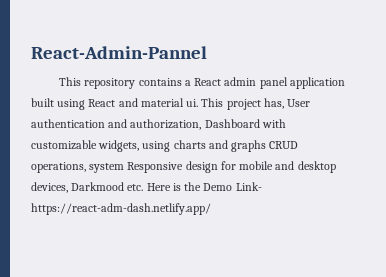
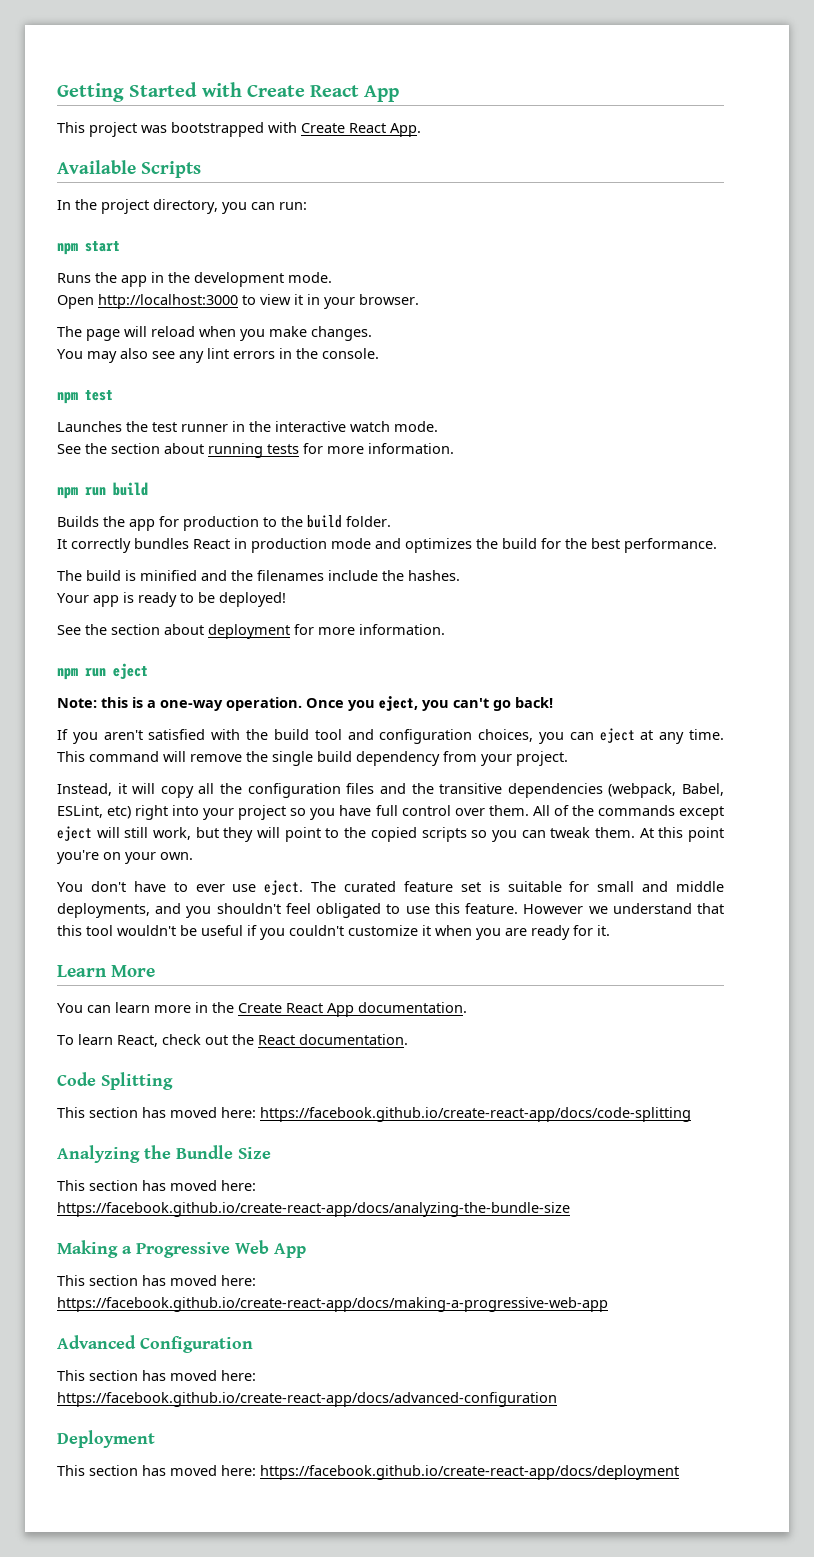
- React-Admin-Pannel
- This repository contains a React admin panel application built using React and material ui. This project has, User authentication and authorization, Dashboard with customizable widgets, using charts and graphs CRUD operations, system Responsive design for mobile and desktop devices, Darkmood etc. Here is the Demo Link- https://react-adm-dash.netlify.app/
+ Getting Started with Create React App
+ This project was bootstrapped with Create React App.
+ Available Scripts
+ In the project directory, you can run:
+ npm start
+ Runs the app in the development mode.
+ Open http://localhost:3000 to view it in your browser.
+ The page will reload when you make changes.
+ You may also see any lint errors in the console.
+ npm test
+ Launches the test runner in the interactive watch mode.
+ See the section about running tests for more information.
+ npm run build
+ Builds the app for production to the build folder.
+ It correctly bundles React in production mode and optimizes the build for the best performance.
+ The build is minified and the filenames include the hashes.
+ Your app is ready to be deployed!
+ See the section about deployment for more information.
+ npm run eject
+ Note: this is a one-way operation. Once you eject, you can't go back!
+ If you aren't satisfied with the build tool and configuration choices, you can eject at any time. This command will remove the single build dependency from your project.
+ Instead, it will copy all the configuration files and the transitive dependencies (webpack, Babel, ESLint, etc) right into your project so you have full control over them. All of the commands except eject will still work, but they will point to the copied scripts so you can tweak them. At this point you're on your own.
+ You don't have to ever use eject. The curated feature set is suitable for small and middle deployments, and you shouldn't feel obligated to use this feature. However we understand that this tool wouldn't be useful if you couldn't customize it when you are ready for it.
+ Learn More
+ You can learn more in the Create React App documentation.
+ To learn React, check out the React documentation.
+ Code Splitting
+ This section has moved here: https://facebook.github.io/create-react-app/docs/code-splitting
+ Analyzing the Bundle Size
+ This section has moved here: https://facebook.github.io/create-react-app/docs/analyzing-the-bundle-size
+ Making a Progressive Web App
+ This section has moved here: https://facebook.github.io/create-react-app/docs/making-a-progressive-web-app
+ Advanced Configuration
+ This section has moved here: https://facebook.github.io/create-react-app/docs/advanced-configuration
+ Deployment
+ This section has moved here: https://facebook.github.io/create-react-app/docs/deployment

